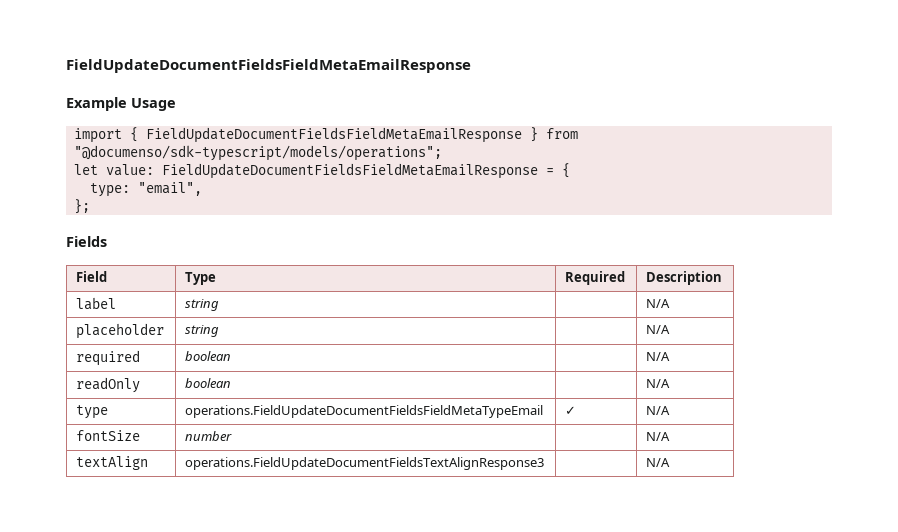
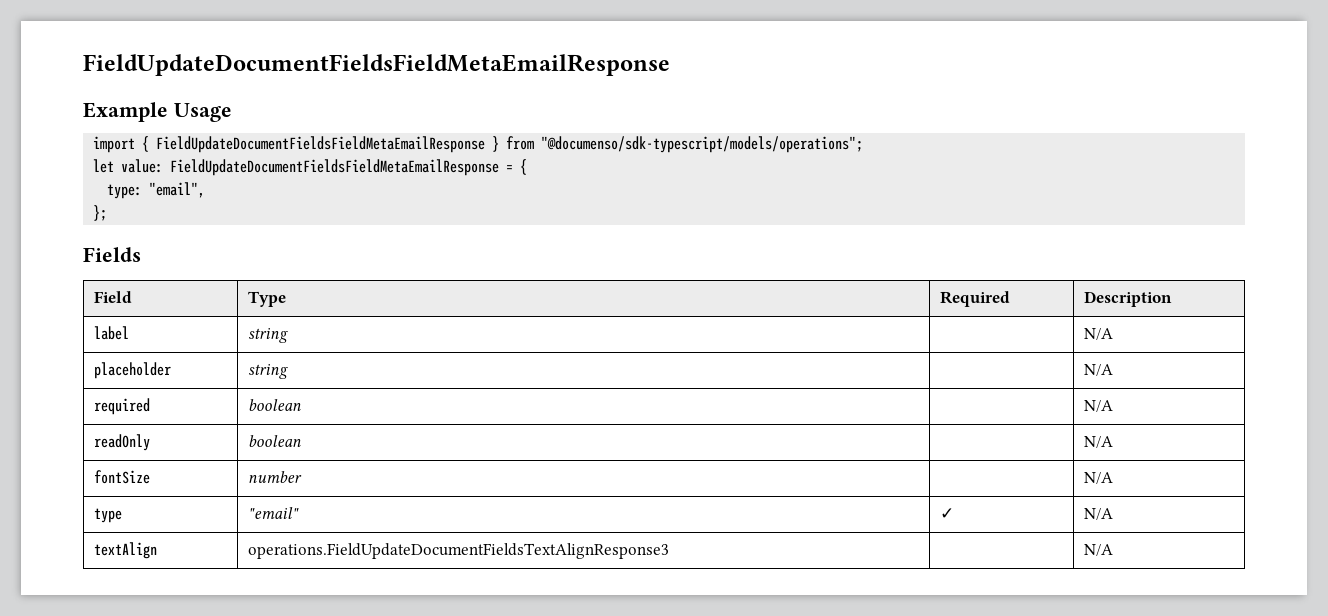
- type | operations.FieldUpdateDocumentFieldsFieldMetaTypeEmail | ✓ | N/A
+ type | "email" | ✓ | N/A

